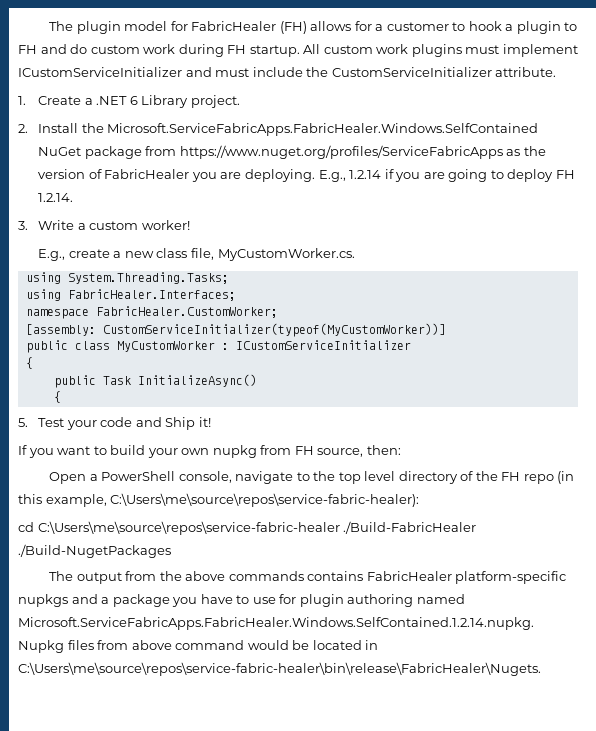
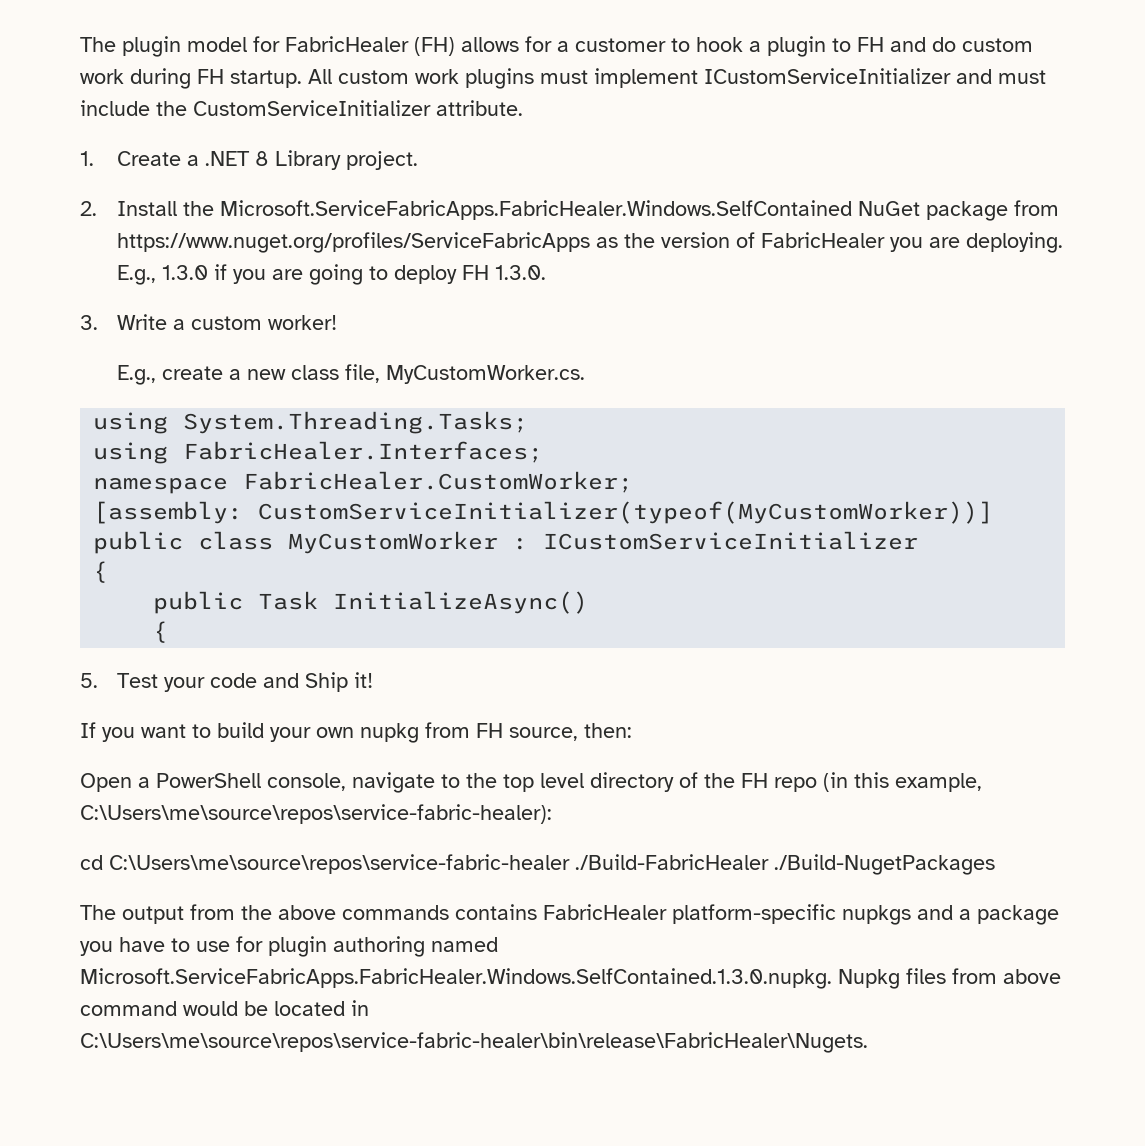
- 1. Create a .NET 6 Library project.
+ 1. Create a .NET 8 Library project.
- E.g., 1.2.14 if you are going to deploy FH 1.2.14.
+ E.g., 1.3.0 if you are going to deploy FH 1.3.0.
- The output from the above commands contains FabricHealer platform-specific nupkgs and a package you have to use for plugin authoring named Microsoft.ServiceFabricApps.FabricHealer.Windows.SelfContained.1.2.14.nupkg. Nupkg files from above command would be located in C:\Users\me\source\repos\service-fabric-healer\bin\release\FabricHealer\Nugets.
+ The output from the above commands contains FabricHealer platform-specific nupkgs and a package you have to use for plugin authoring named Microsoft.ServiceFabricApps.FabricHealer.Windows.SelfContained.1.3.0.nupkg. Nupkg files from above command would be located in C:\Users\me\source\repos\service-fabric-healer\bin\release\FabricHealer\Nugets.

